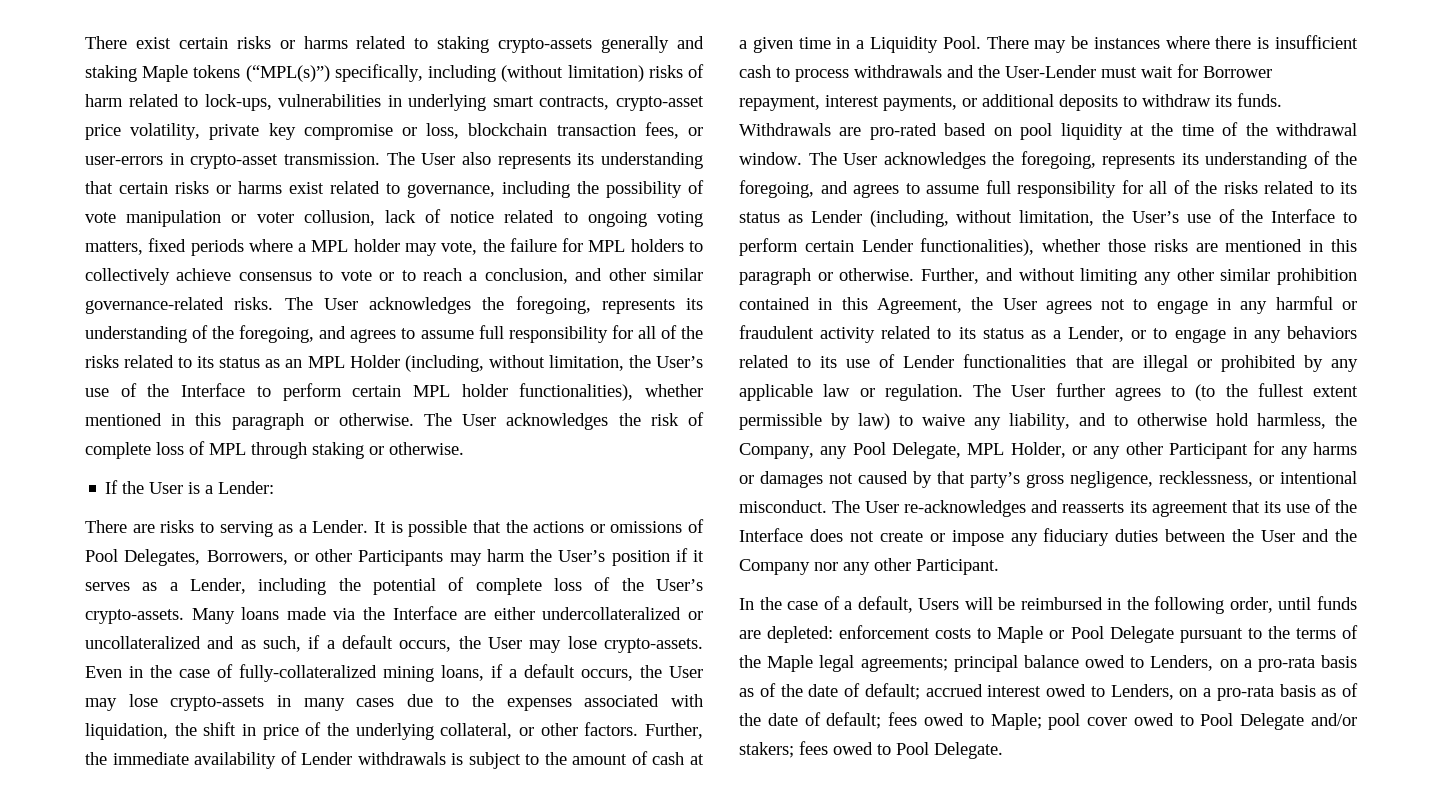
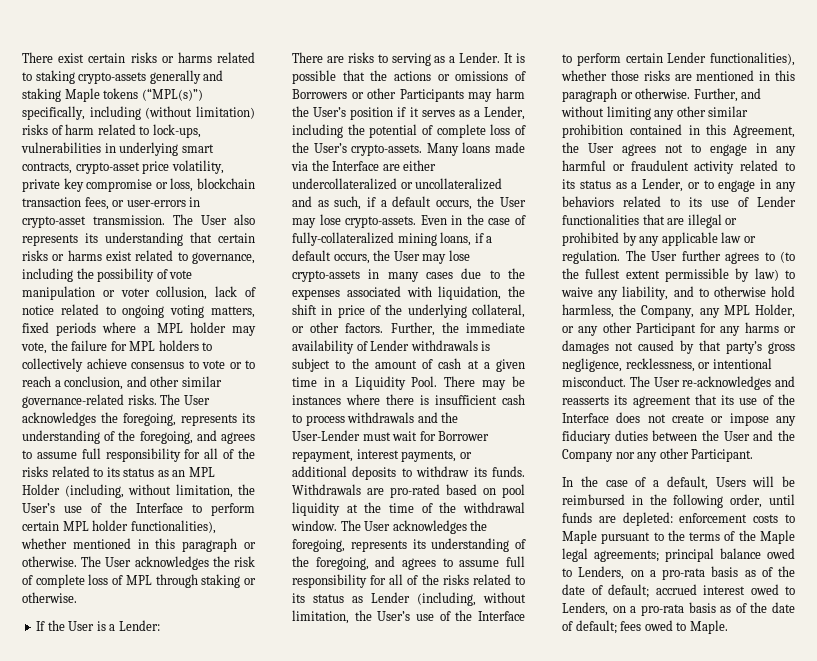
- It is possible that the actions or omissions of Pool Delegates, Borrowers, or other Participants may harm the User’s position if it serves as a Lender, including the potential of complete loss of the User’s crypto-assets.
+ It is possible that the actions or omissions of Borrowers or other Participants may harm the User’s position if it serves as a Lender, including the potential of complete loss of the User’s crypto-assets.
- The User further agrees to (to the fullest extent permissible by law) to waive any liability, and to otherwise hold harmless, the Company, any Pool Delegate, MPL Holder, or any other Participant for any harms or damages not caused by that party’s gross negligence, recklessness, or intentional misconduct.
+ The User further agrees to (to the fullest extent permissible by law) to waive any liability, and to otherwise hold harmless, the Company, any MPL Holder, or any other Participant for any harms or damages not caused by that party’s gross negligence, recklessness, or intentional misconduct.
- enforcement costs to Maple or Pool Delegate pursuant to the terms of the Maple legal agreements;
+ enforcement costs to Maple pursuant to the terms of the Maple legal agreements;
- fees owed to Maple; pool cover owed to Pool Delegate and/or stakers; fees owed to Pool Delegate.
+ fees owed to Maple.

